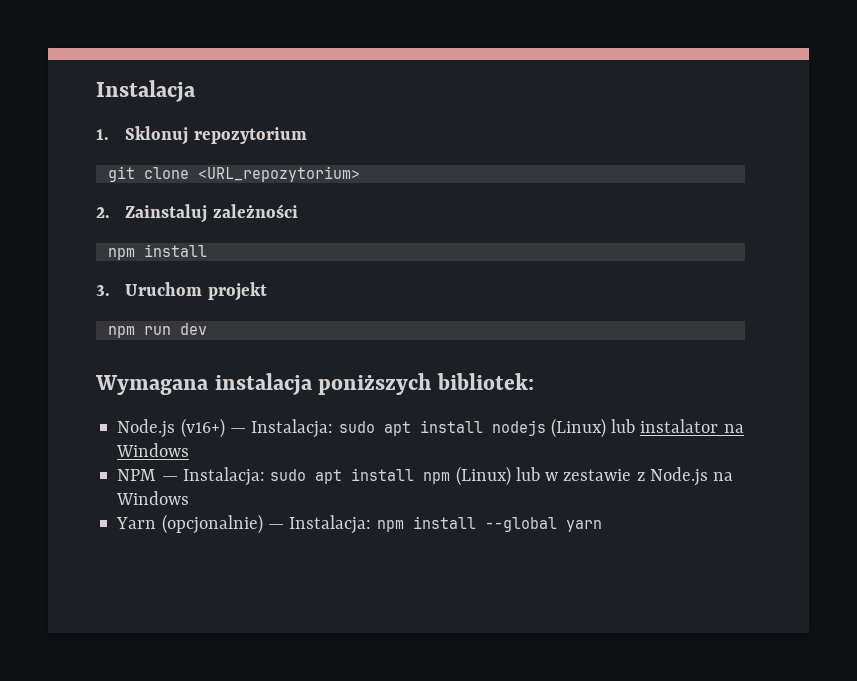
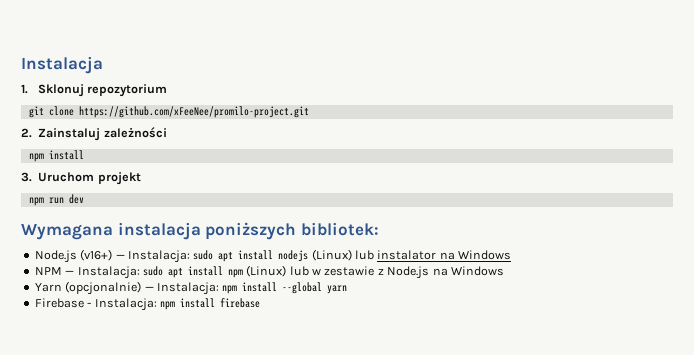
- git clone <URL_repozytorium>
+ git clone https://github.com/xFeeNee/promilo-project.git
+ Firebase - Instalacja: npm install firebase

